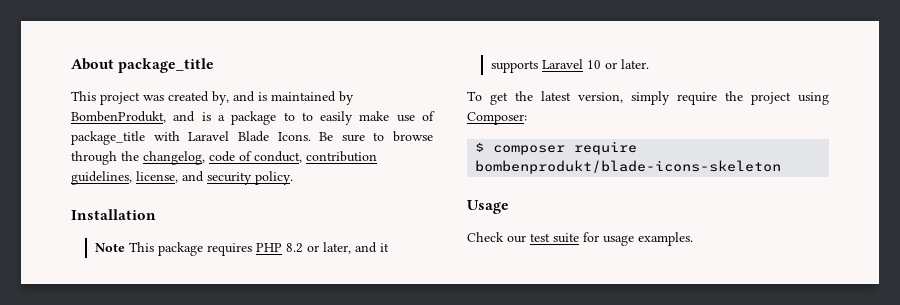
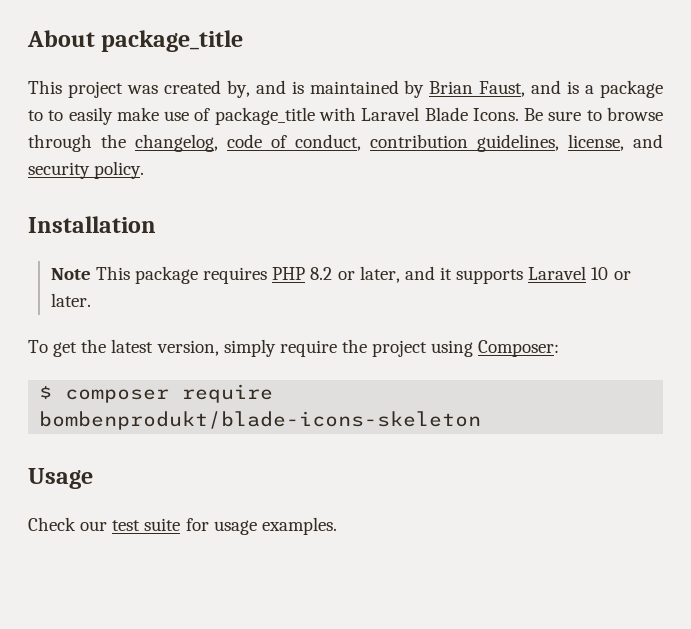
- This project was created by, and is maintained by BombenProdukt, and is a package to to easily make use of package_title with Laravel Blade Icons.
+ This project was created by, and is maintained by Brian Faust, and is a package to to easily make use of package_title with Laravel Blade Icons.

